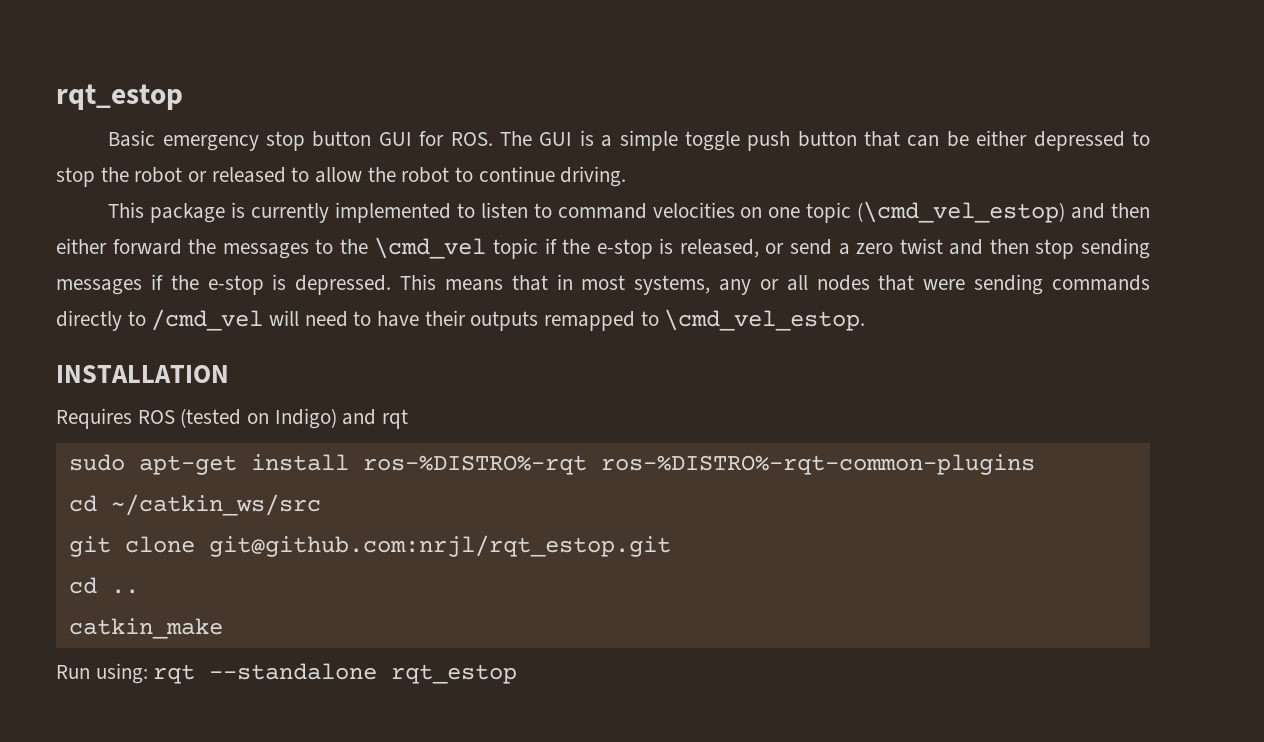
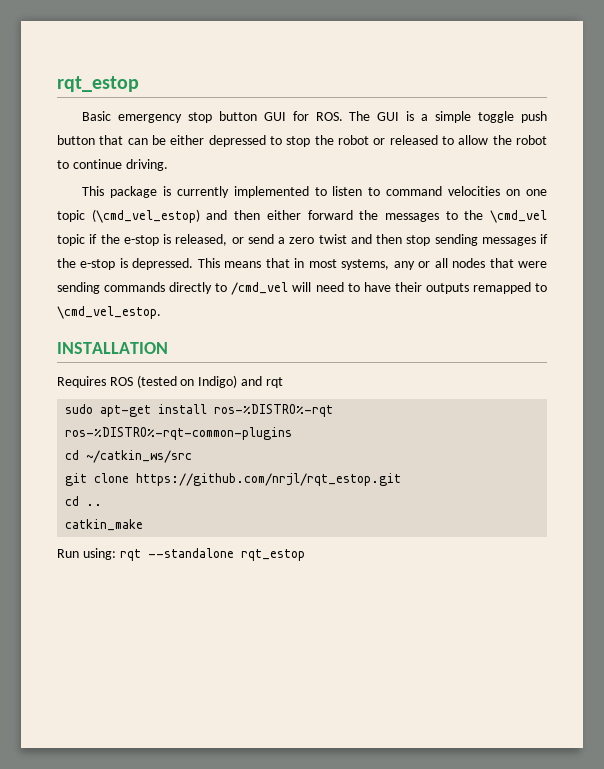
- git clone git@github.com:nrjl/rqt_estop.git
+ git clone https://github.com/nrjl/rqt_estop.git

